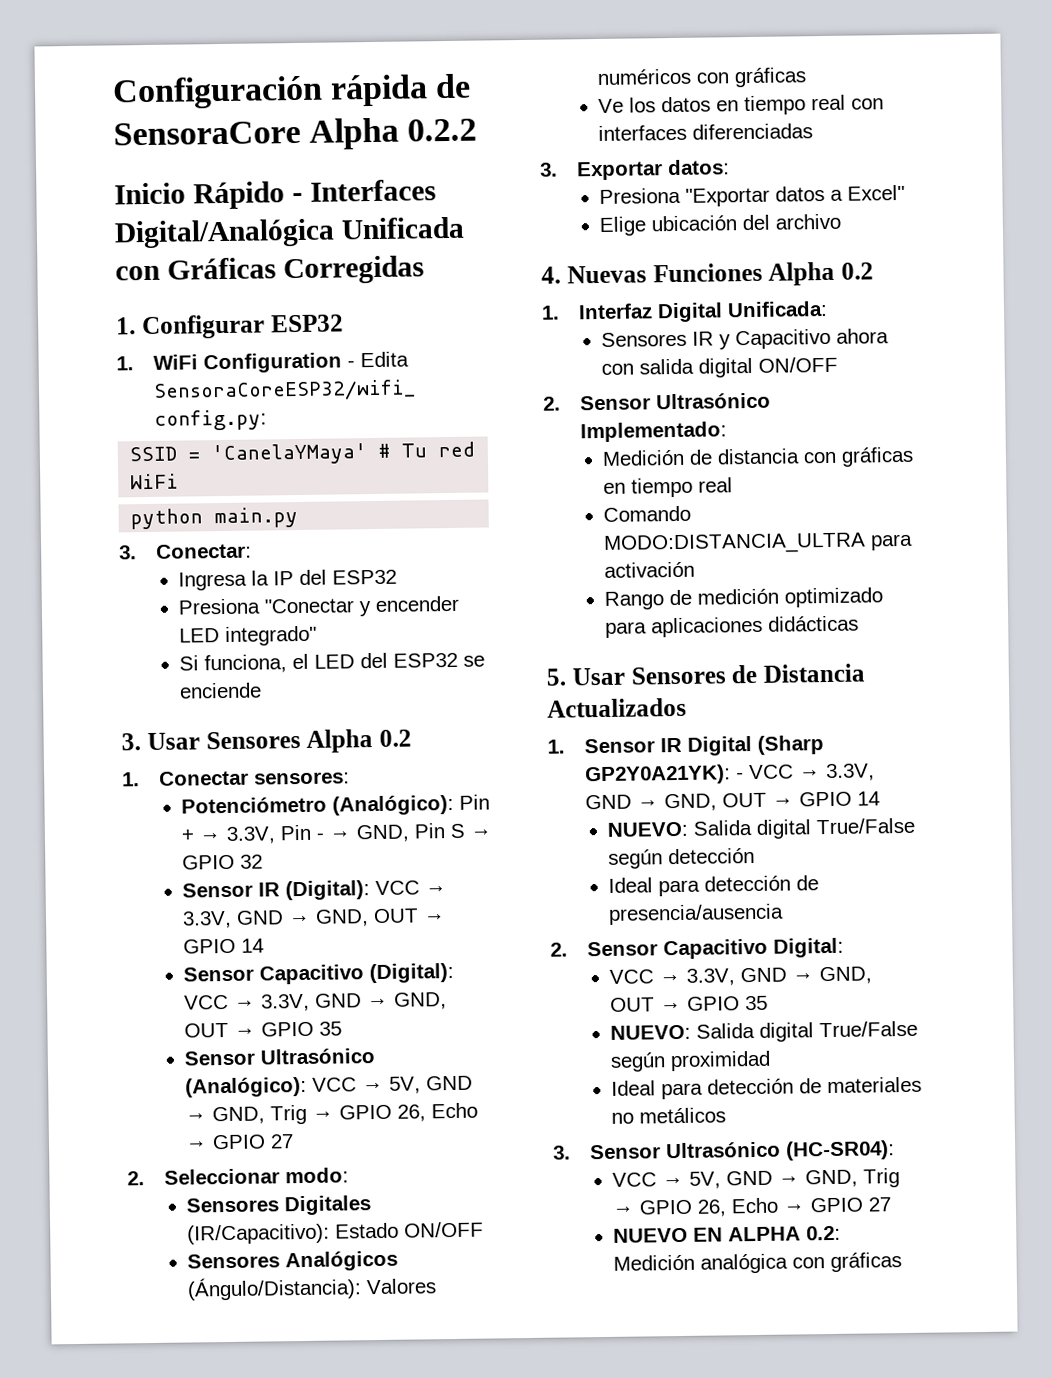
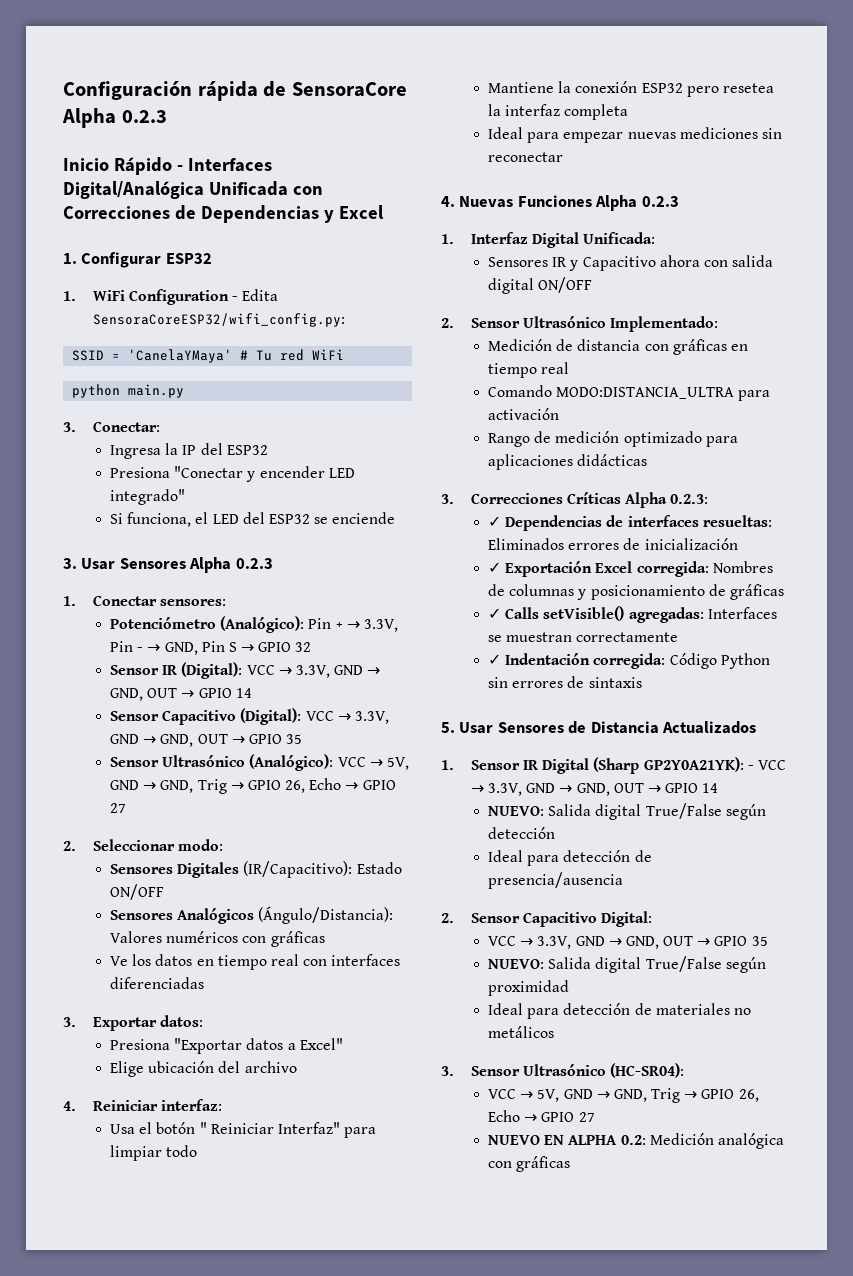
- Configuración rápida de SensoraCore Alpha 0.2.2
+ Configuración rápida de SensoraCore Alpha 0.2.3
- Inicio Rápido - Interfaces Digital/Analógica Unificada con Gráficas Corregidas
+ Inicio Rápido - Interfaces Digital/Analógica Unificada con Correcciones de Dependencias y Excel
- 3. Usar Sensores Alpha 0.2
+ 3. Usar Sensores Alpha 0.2.3
+ 4. Reiniciar interfaz:
+ Usa el botón " Reiniciar Interfaz" para limpiar todo
+ Mantiene la conexión ESP32 pero resetea la interfaz completa
+ Ideal para empezar nuevas mediciones sin reconectar
- 4. Nuevas Funciones Alpha 0.2
+ 4. Nuevas Funciones Alpha 0.2.3
+ 3. Correcciones Críticas Alpha 0.2.3:
+ ✓ Dependencias de interfaces resueltas: Eliminados errores de inicialización
+ ✓ Exportación Excel corregida: Nombres de columnas y posicionamiento de gráficas
+ ✓ Calls setVisible() agregadas: Interfaces se muestran correctamente
+ ✓ Indentación corregida: Código Python sin errores de sintaxis

